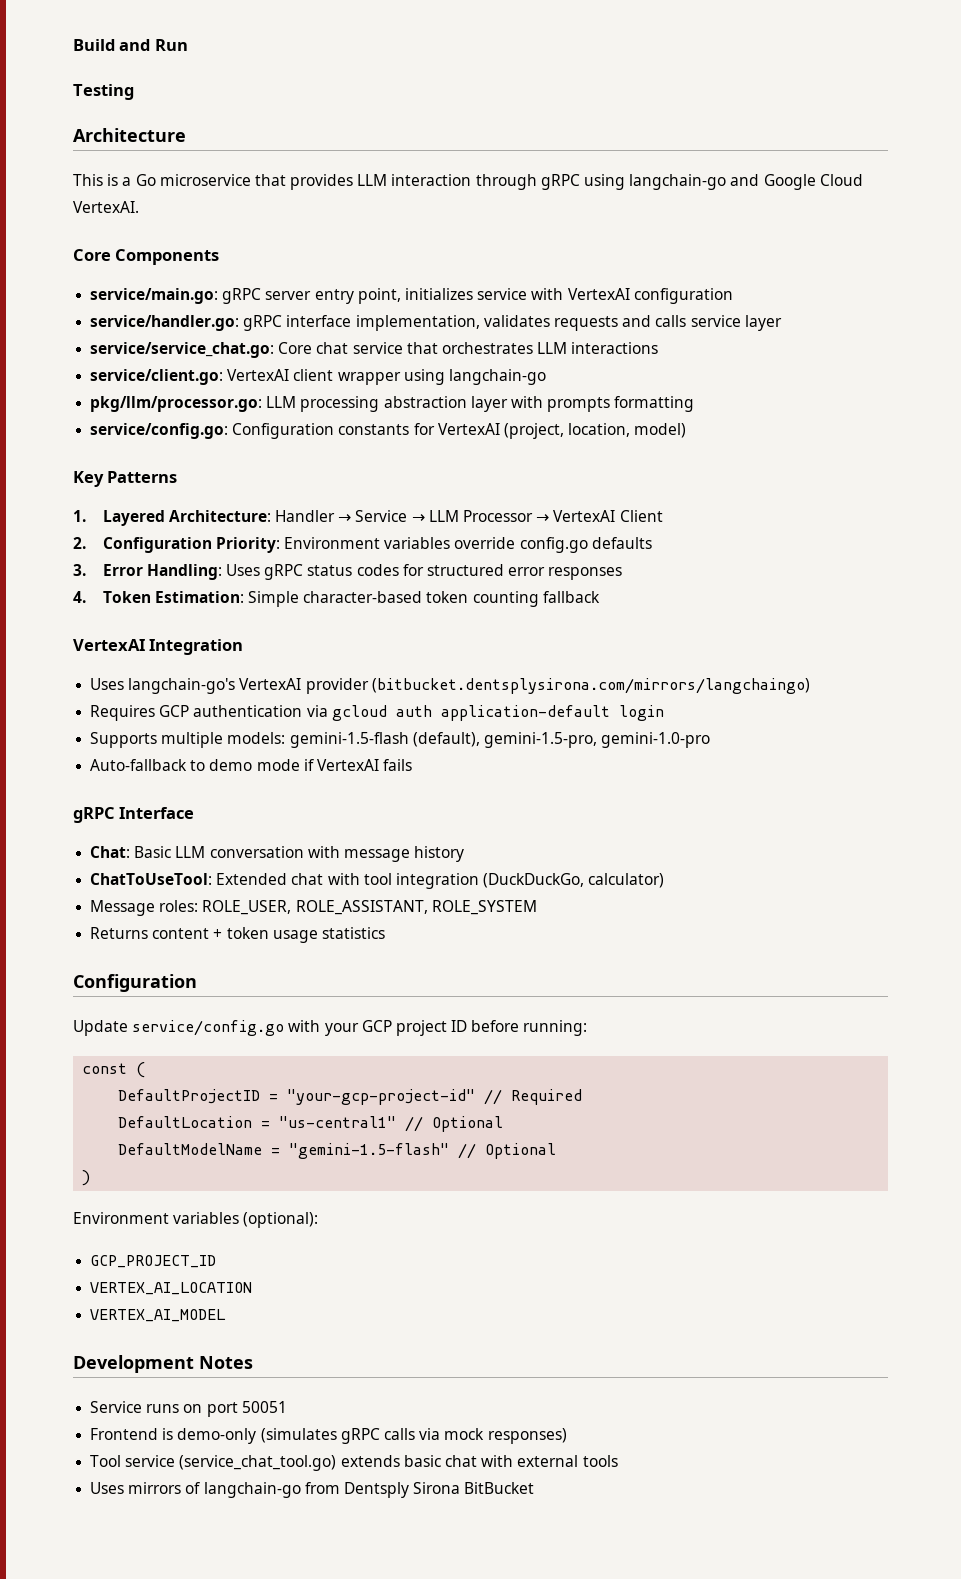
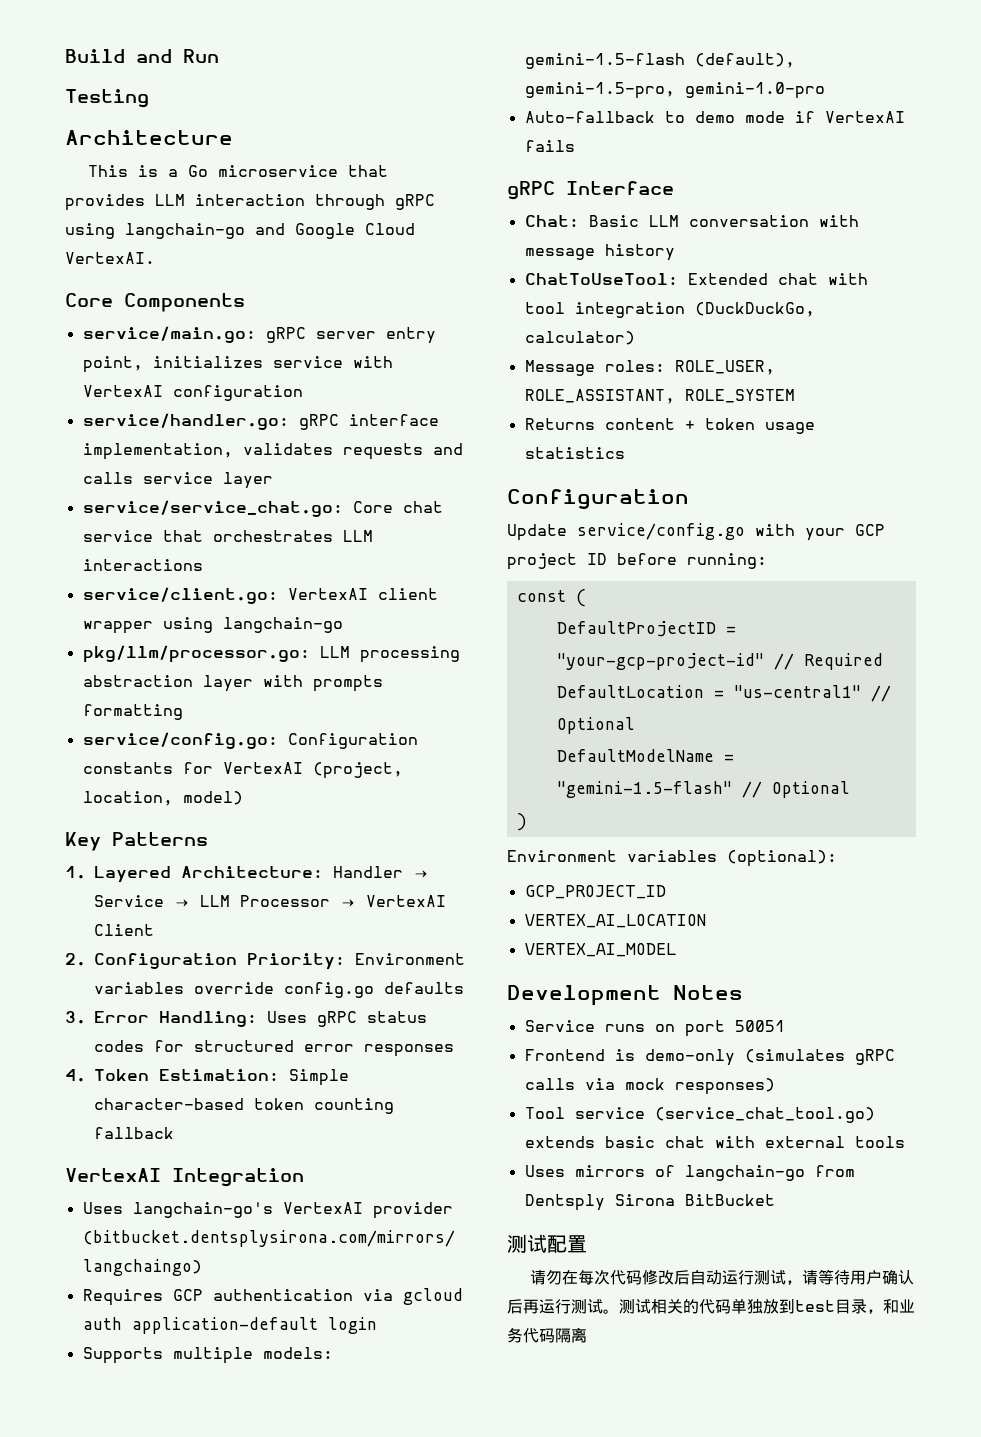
+ 测试配置
+ 请勿在每次代码修改后自动运行测试，请等待用户确认后再运行测试。测试相关的代码单独放到test目录，和业务代码隔离

